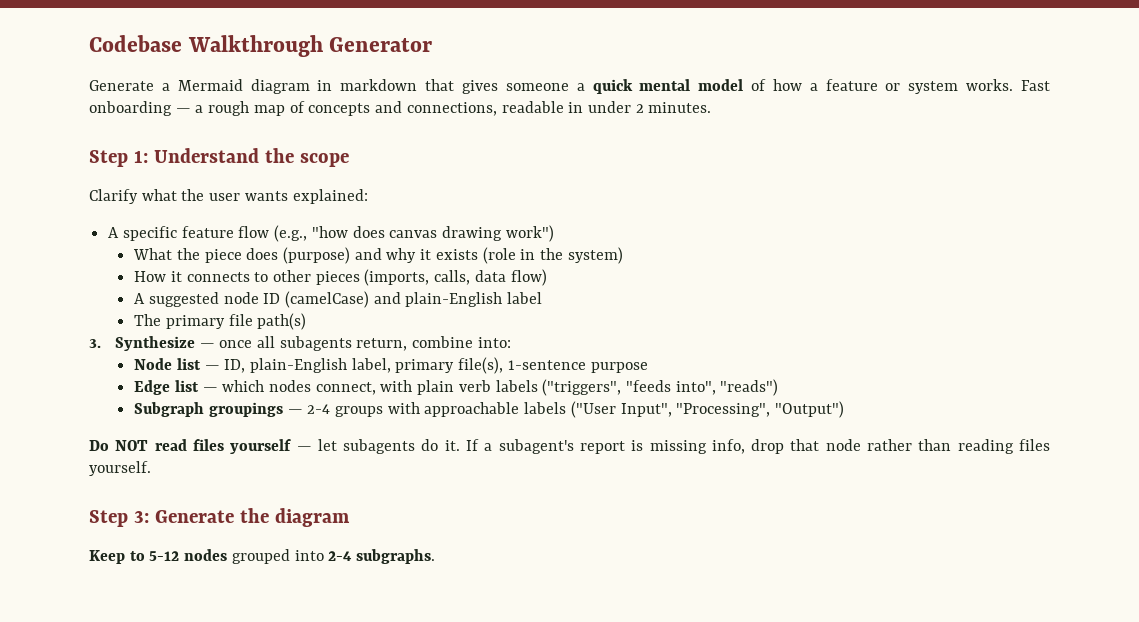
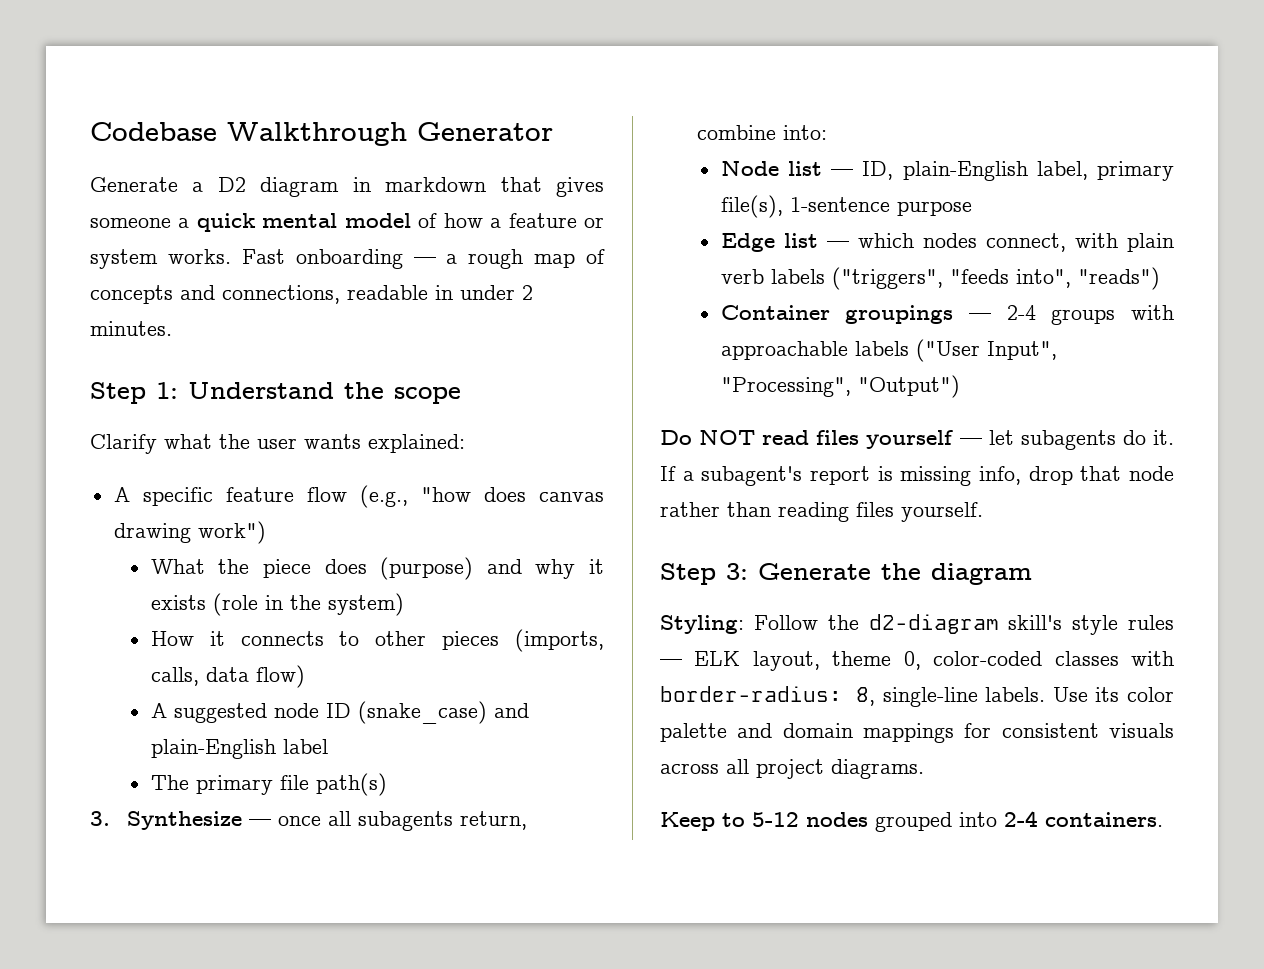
- Generate a Mermaid diagram in markdown that gives someone a quick mental model of how a feature or system works.
+ Generate a D2 diagram in markdown that gives someone a quick mental model of how a feature or system works.
- A suggested node ID (camelCase) and plain-English label
+ A suggested node ID (snake_case) and plain-English label
- Subgraph groupings — 2-4 groups with approachable labels ("User Input", "Processing", "Output")
+ Container groupings — 2-4 groups with approachable labels ("User Input", "Processing", "Output")
+ Styling: Follow the d2-diagram skill's style rules — ELK layout, theme 0, color-coded classes with border-radius: 8, single-line labels. Use its color palette and domain mappings for consistent visuals across all project diagrams.
- Keep to 5-12 nodes grouped into 2-4 subgraphs.
+ Keep to 5-12 nodes grouped into 2-4 containers.

